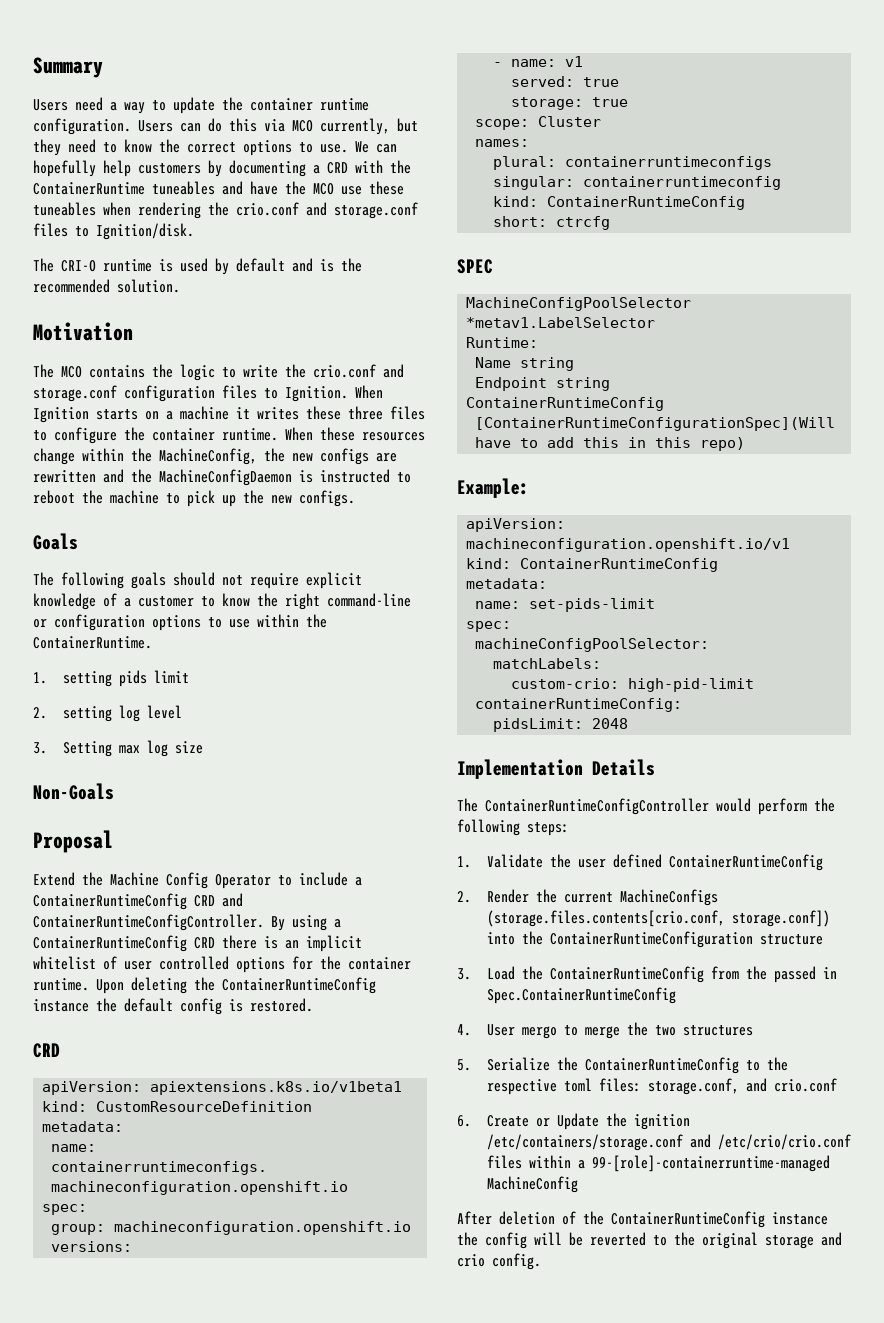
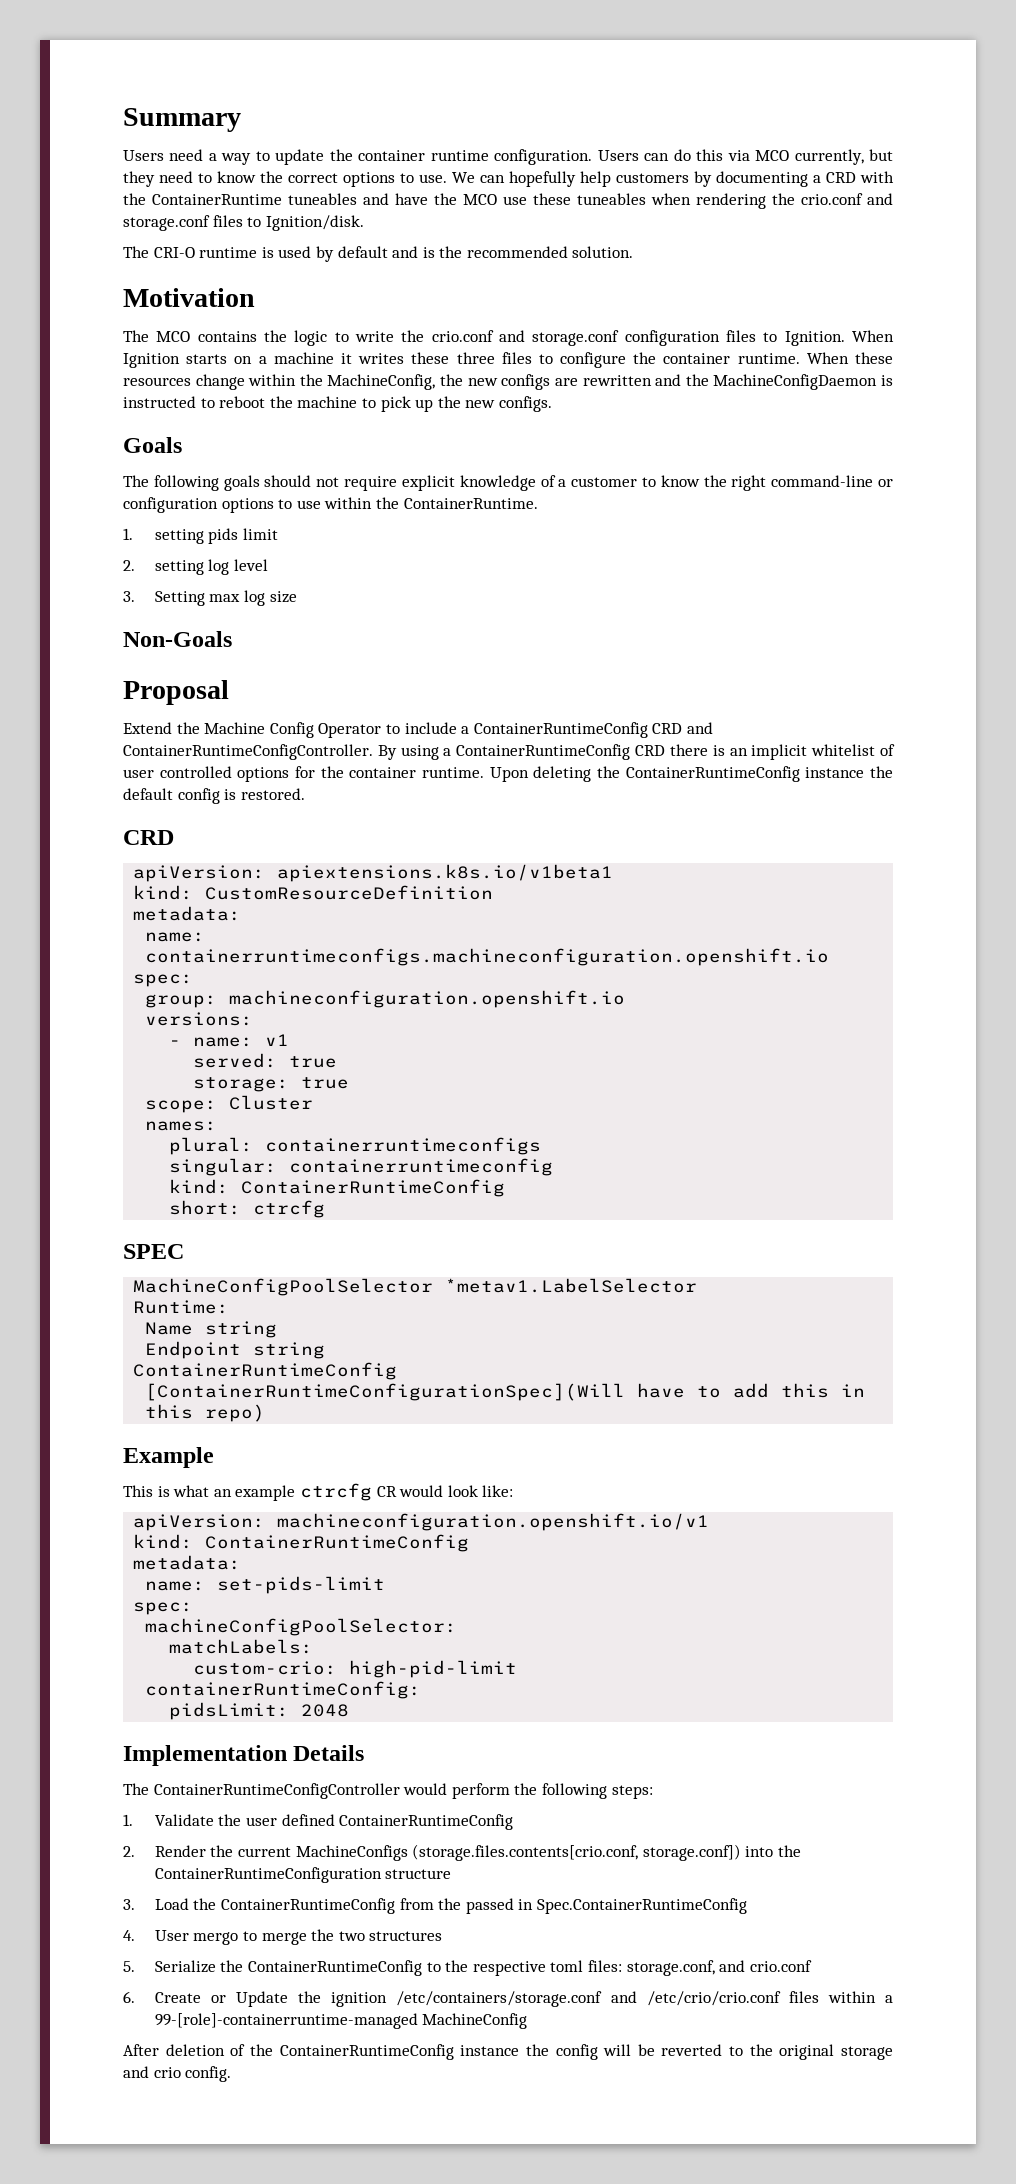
- Example:
+ Example
+ This is what an example ctrcfg CR would look like:

